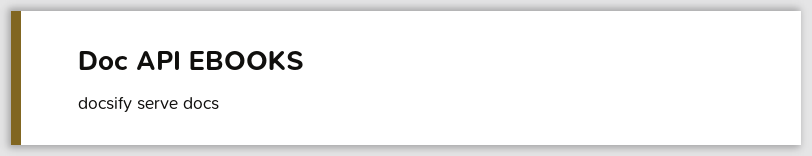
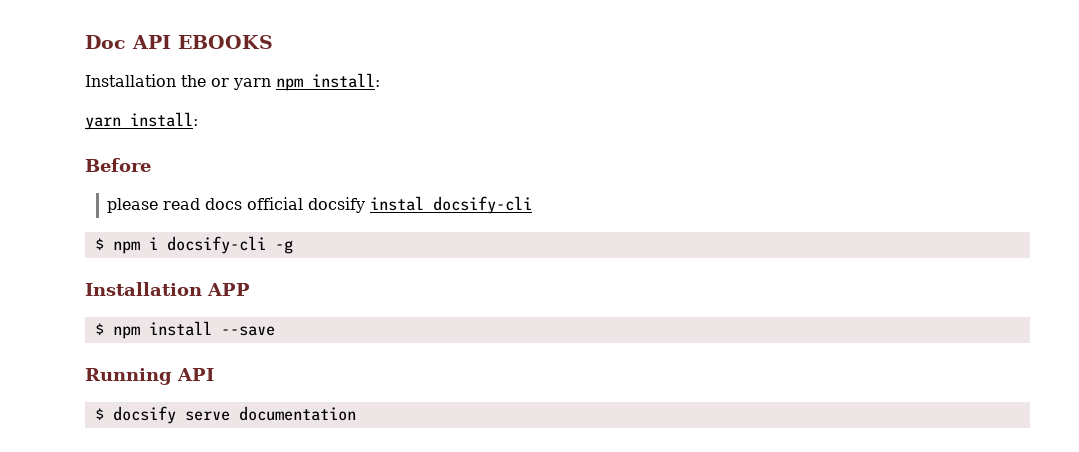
- docsify serve docs
+ Installation the or yarn npm install:
+ yarn install:
+ Before
+ please read docs official docsify instal docsify-cli
+ $ npm i docsify-cli -g
+ Installation APP
+ $ npm install --save
+ Running API
+ $ docsify serve documentation

